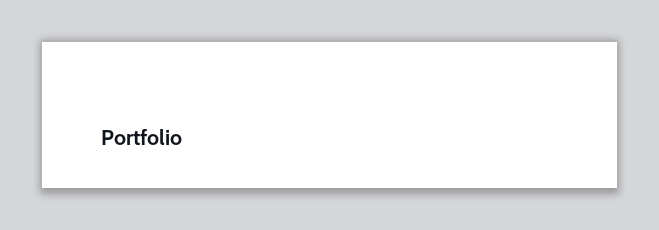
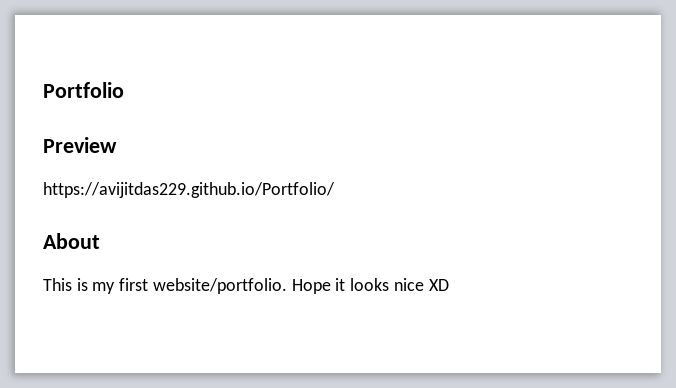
+ Preview
+ https://avijitdas229.github.io/Portfolio/
+ About
+ This is my first website/portfolio. Hope it looks nice XD

